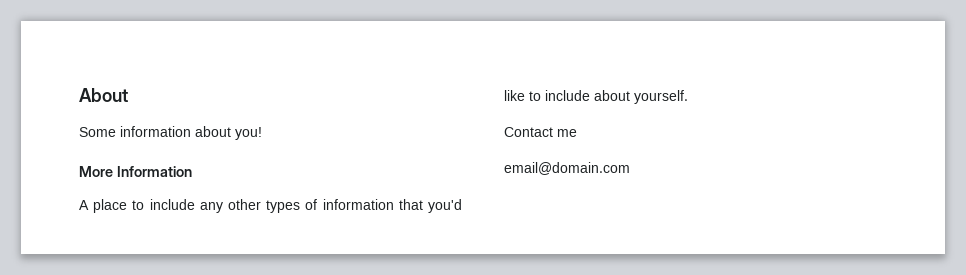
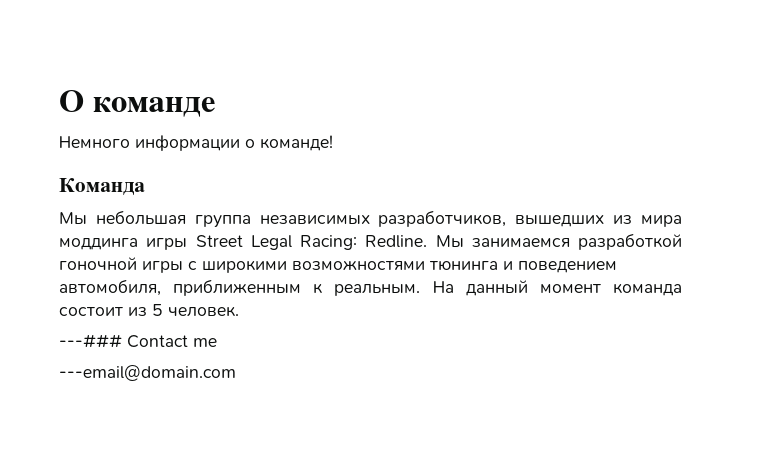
- About
- Some information about you!
- More Information
- A place to include any other types of information that you'd like to include about yourself.
- Contact me
+ О команде
+ Немного информации о команде!
+ Команда
+ Мы небольшая группа независимых разработчиков, вышедших из мира моддинга игры Street Legal Racing: Redline. Мы занимаемся разработкой гоночной игры с широкими возможностями тюнинга и поведением автомобиля, приближенным к реальным. На данный момент команда состоит из 5 человек.
+ ---### Contact me
- email@domain.com
+ ---email@domain.com

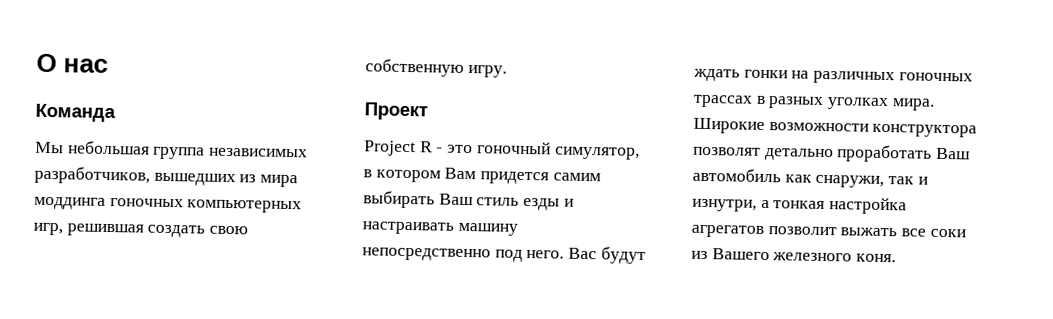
- О команде
- Немного информации о команде!
+ О нас
- Мы небольшая группа независимых разработчиков, вышедших из мира моддинга игры Street Legal Racing: Redline. Мы занимаемся разработкой гоночной игры с широкими возможностями тюнинга и поведением автомобиля, приближенным к реальным. На данный момент команда состоит из 5 человек.
- ---### Contact me
- ---email@domain.com
+ Мы небольшая группа независимых разработчиков, вышедших из мира моддинга гоночных компьютерных игр, решившая создать свою собственную игру.
+ Проект
+ Project R - это гоночный симулятор, в котором Вам придется самим выбирать Ваш стиль езды и настраивать машину непосредственно под него. Вас будут ждать гонки на различных гоночных трассах в разных уголках мира. Широкие возможности конструктора позволят детально проработать Ваш автомобиль как снаружи, так и изнутри, а тонкая настройка агрегатов позволит выжать все соки из Вашего железного коня.

